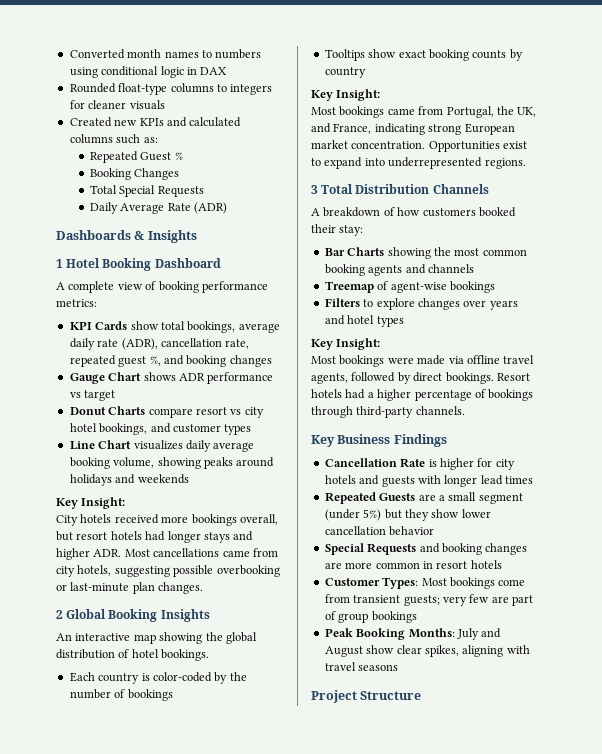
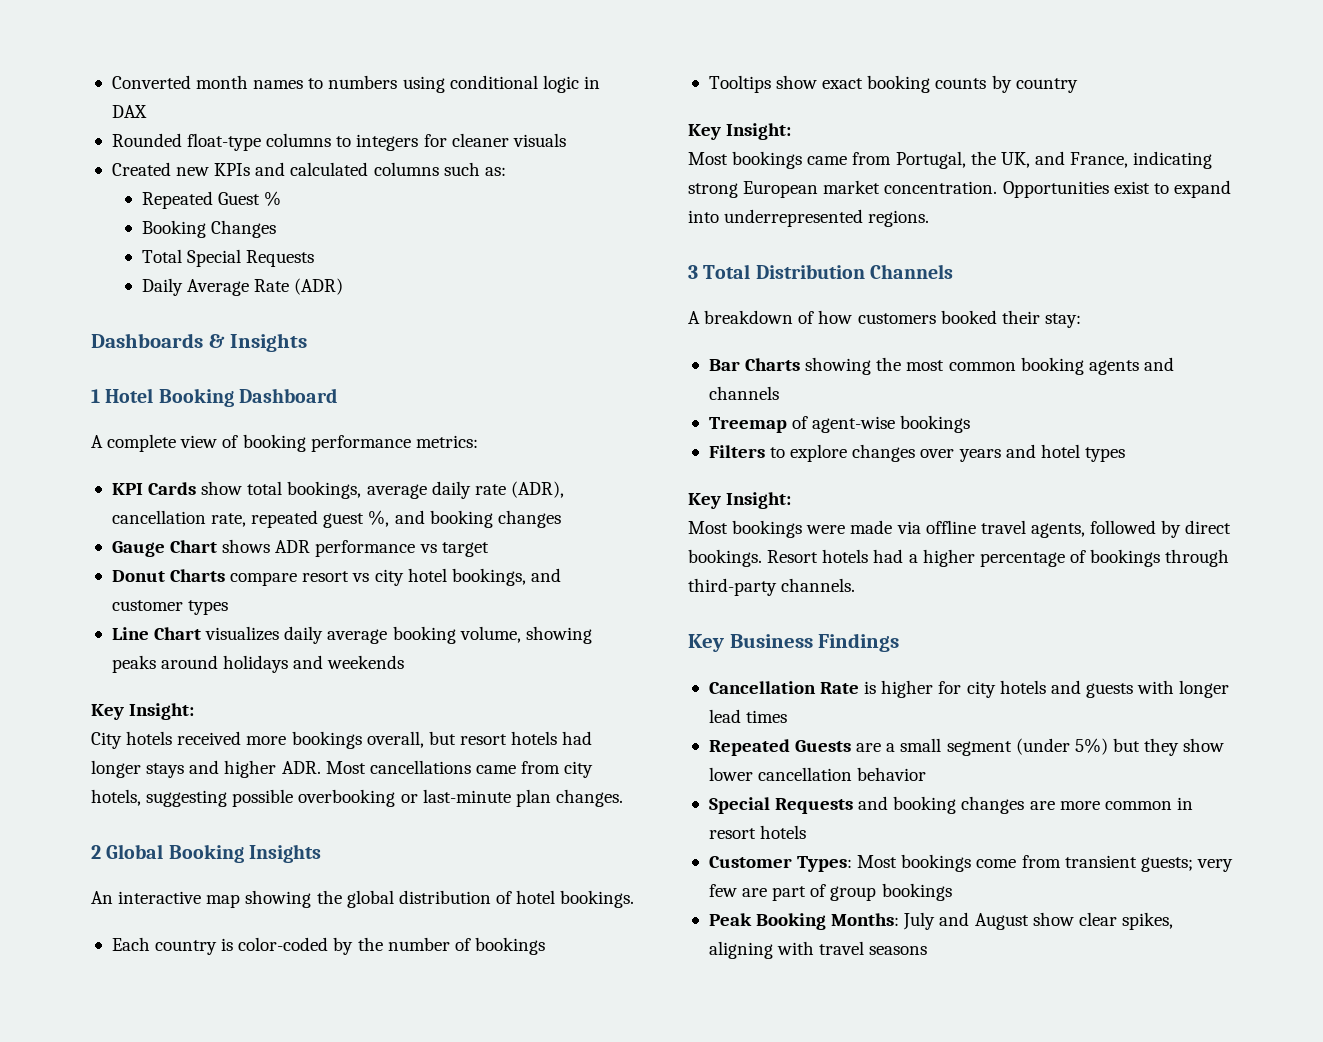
- Project Structure

